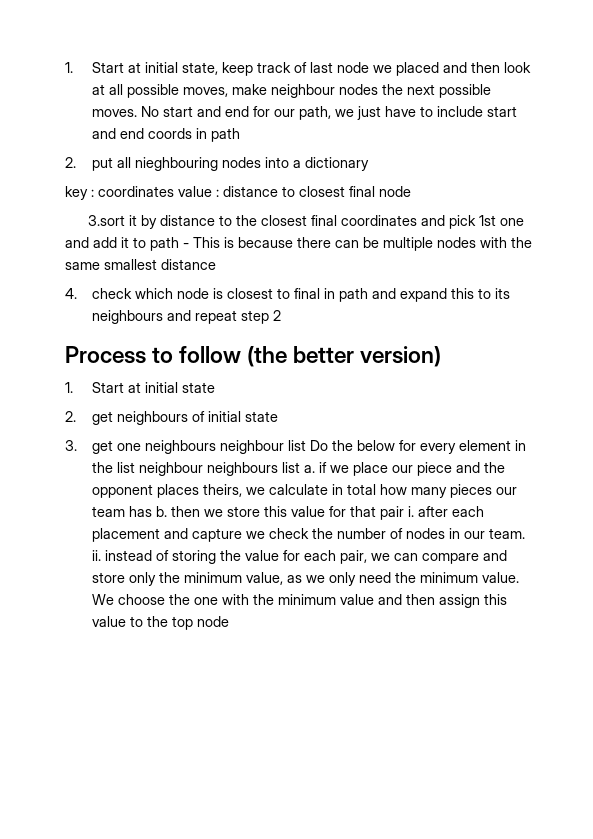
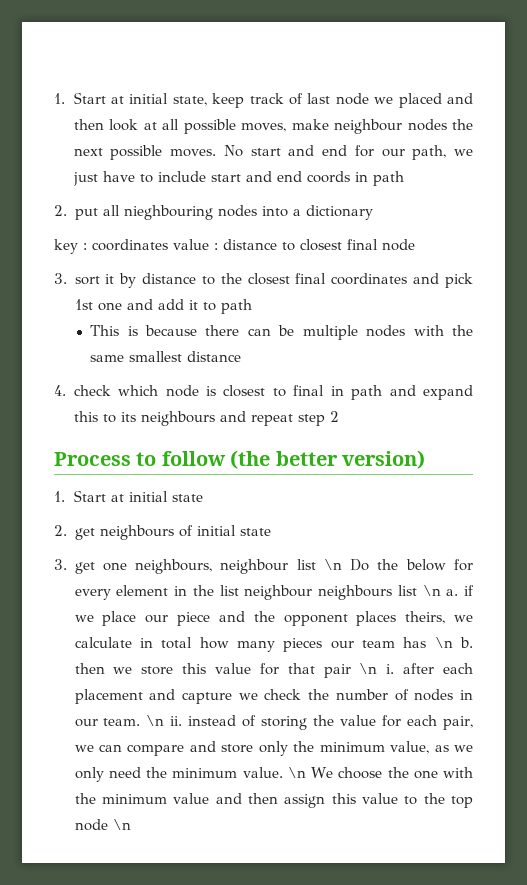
- 3.sort it by distance to the closest final coordinates and pick 1st one and add it to path - This is because there can be multiple nodes with the same smallest distance
+ 3. sort it by distance to the closest final coordinates and pick 1st one and add it to path
+ This is because there can be multiple nodes with the same smallest distance
- 3. get one neighbours neighbour list Do the below for every element in the list neighbour neighbours list a. if we place our piece and the opponent places theirs, we calculate in total how many pieces our team has b. then we store this value for that pair i. after each placement and capture we check the number of nodes in our team. ii. instead of storing the value for each pair, we can compare and store only the minimum value, as we only need the minimum value.
+ 3. get one neighbours, neighbour list \n Do the below for every element in the list neighbour neighbours list \n a. if we place our piece and the opponent places theirs, we calculate in total how many pieces our team has \n b. then we store this value for that pair \n i. after each placement and capture we check the number of nodes in our team. \n ii. instead of storing the value for each pair, we can compare and store only the minimum value, as we only need the minimum value.
- We choose the one with the minimum value and then assign this value to the top node
+ \n We choose the one with the minimum value and then assign this value to the top node \n

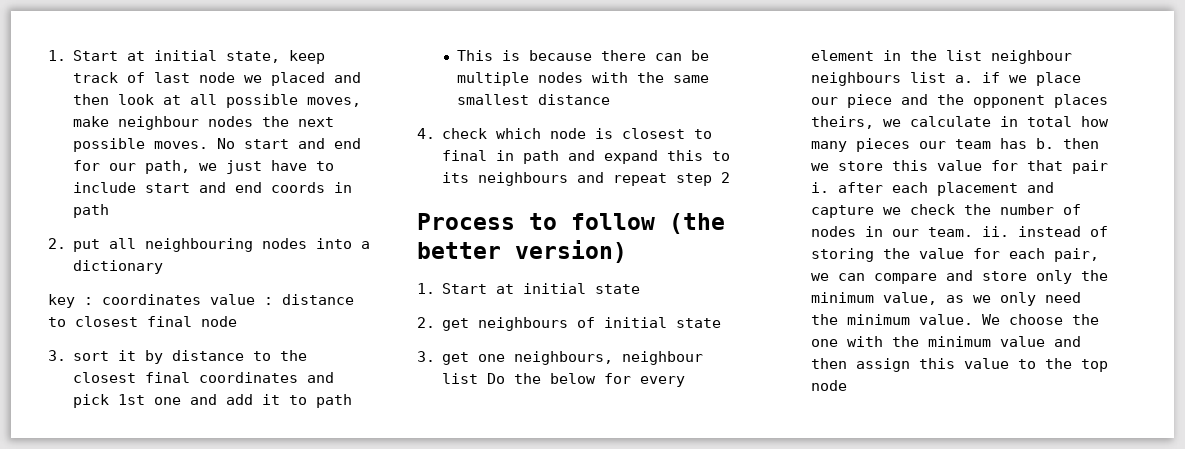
- 2. put all nieghbouring nodes into a dictionary
+ 2. put all neighbouring nodes into a dictionary
- 3. get one neighbours, neighbour list \n Do the below for every element in the list neighbour neighbours list \n a. if we place our piece and the opponent places theirs, we calculate in total how many pieces our team has \n b. then we store this value for that pair \n i. after each placement and capture we check the number of nodes in our team. \n ii. instead of storing the value for each pair, we can compare and store only the minimum value, as we only need the minimum value.
+ 3. get one neighbours, neighbour list Do the below for every element in the list neighbour neighbours list a. if we place our piece and the opponent places theirs, we calculate in total how many pieces our team has b. then we store this value for that pair i. after each placement and capture we check the number of nodes in our team. ii. instead of storing the value for each pair, we can compare and store only the minimum value, as we only need the minimum value.
- \n We choose the one with the minimum value and then assign this value to the top node \n
+ We choose the one with the minimum value and then assign this value to the top node

